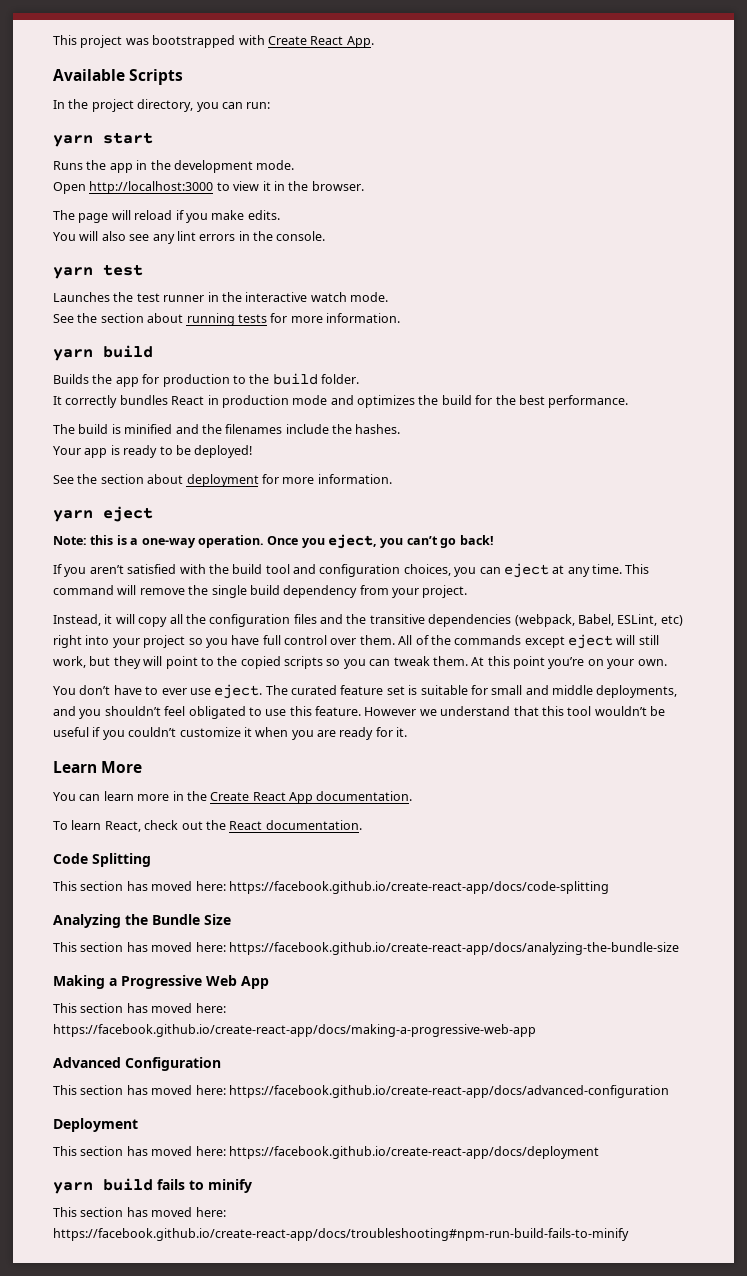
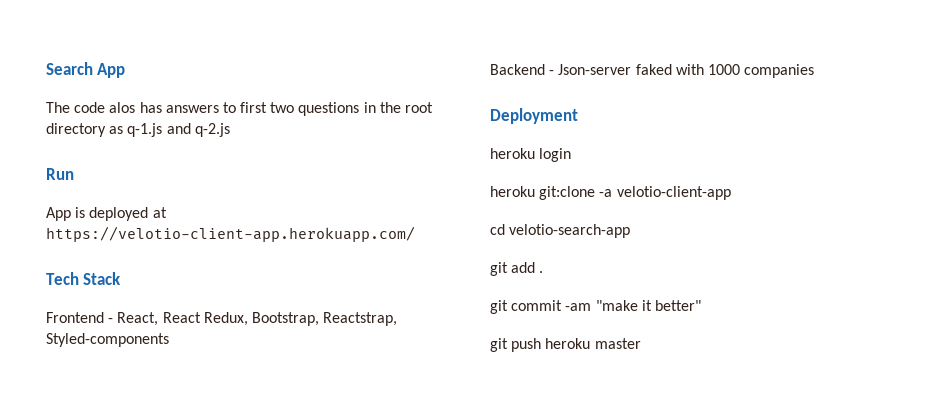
- This project was bootstrapped with Create React App.
- Available Scripts
- In the project directory, you can run:
- yarn start
- Runs the app in the development mode.
- Open http://localhost:3000 to view it in the browser.
- The page will reload if you make edits.
- You will also see any lint errors in the console.
- yarn test
- Launches the test runner in the interactive watch mode.
- See the section about running tests for more information.
- yarn build
- Builds the app for production to the build folder.
- It correctly bundles React in production mode and optimizes the build for the best performance.
- The build is minified and the filenames include the hashes.
- Your app is ready to be deployed!
- See the section about deployment for more information.
- yarn eject
- Note: this is a one-way operation. Once you eject, you can’t go back!
- If you aren’t satisfied with the build tool and configuration choices, you can eject at any time. This command will remove the single build dependency from your project.
- Instead, it will copy all the configuration files and the transitive dependencies (webpack, Babel, ESLint, etc) right into your project so you have full control over them. All of the commands except eject will still work, but they will point to the copied scripts so you can tweak them. At this point you’re on your own.
- You don’t have to ever use eject. The curated feature set is suitable for small and middle deployments, and you shouldn’t feel obligated to use this feature. However we understand that this tool wouldn’t be useful if you couldn’t customize it when you are ready for it.
- Learn More
- You can learn more in the Create React App documentation.
- To learn React, check out the React documentation.
- Code Splitting
- This section has moved here: https://facebook.github.io/create-react-app/docs/code-splitting
- Analyzing the Bundle Size
- This section has moved here: https://facebook.github.io/create-react-app/docs/analyzing-the-bundle-size
- Making a Progressive Web App
- This section has moved here: https://facebook.github.io/create-react-app/docs/making-a-progressive-web-app
- Advanced Configuration
- This section has moved here: https://facebook.github.io/create-react-app/docs/advanced-configuration
+ Search App
+ The code alos has answers to first two questions in the root directory as q-1.js and q-2.js
+ Run
+ App is deployed at https://velotio-client-app.herokuapp.com/
+ Tech Stack
+ Frontend - React, React Redux, Bootstrap, Reactstrap, Styled-components
+ Backend - Json-server faked with 1000 companies
  Deployment
- This section has moved here: https://facebook.github.io/create-react-app/docs/deployment
- yarn build fails to minify
- This section has moved here: https://facebook.github.io/create-react-app/docs/troubleshooting#npm-run-build-fails-to-minify
+ heroku login
+ heroku git:clone -a velotio-client-app
+ cd velotio-search-app
+ git add .
+ git commit -am "make it better"
+ git push heroku master

